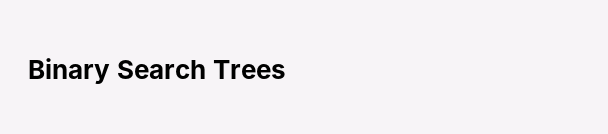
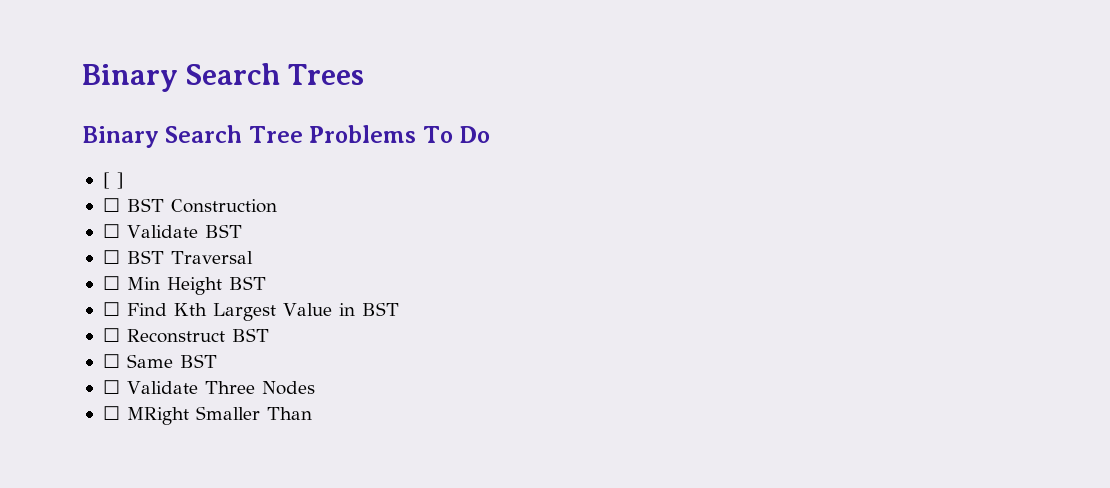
+ Binary Search Tree Problems To Do
+ [ ]
+ ☐ BST Construction
+ ☐ Validate BST
+ ☐ BST Traversal
+ ☐ Min Height BST
+ ☐ Find Kth Largest Value in BST
+ ☐ Reconstruct BST
+ ☐ Same BST
+ ☐ Validate Three Nodes
+ ☐ MRight Smaller Than

